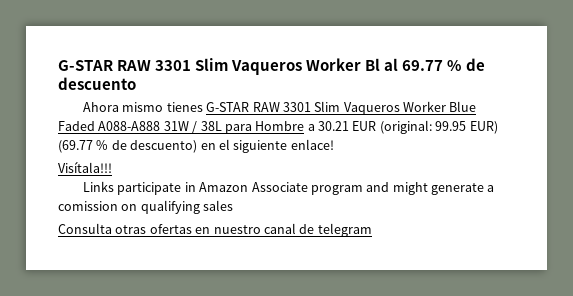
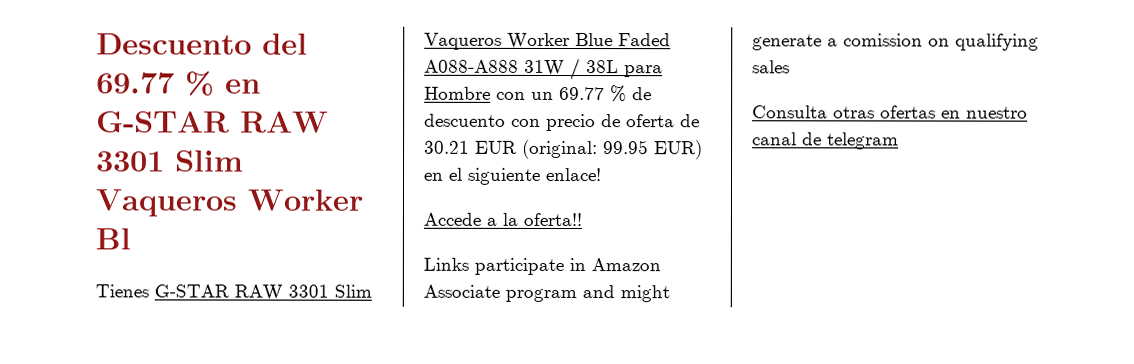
- G-STAR RAW 3301 Slim Vaqueros Worker Bl al 69.77 % de descuento
- Ahora mismo tienes G-STAR RAW 3301 Slim Vaqueros Worker Blue Faded A088-A888 31W / 38L para Hombre a 30.21 EUR (original: 99.95 EUR) (69.77 % de descuento) en el siguiente enlace!
+ Descuento del 69.77 % en G-STAR RAW 3301 Slim Vaqueros Worker Bl
+ Tienes G-STAR RAW 3301 Slim Vaqueros Worker Blue Faded A088-A888 31W / 38L para Hombre con un 69.77 % de descuento con precio de oferta de 30.21 EUR (original: 99.95 EUR) en el siguiente enlace!
- Visítala!!!
+ Accede a la oferta!!

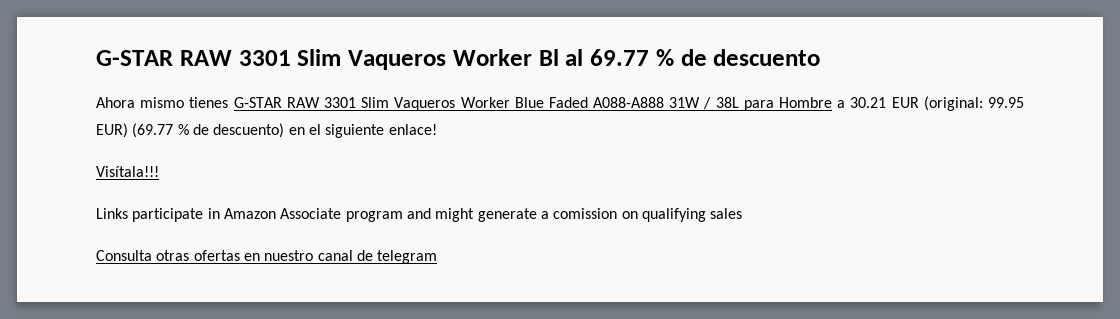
- Descuento del 69.77 % en G-STAR RAW 3301 Slim Vaqueros Worker Bl
- Tienes G-STAR RAW 3301 Slim Vaqueros Worker Blue Faded A088-A888 31W / 38L para Hombre con un 69.77 % de descuento con precio de oferta de 30.21 EUR (original: 99.95 EUR) en el siguiente enlace!
+ G-STAR RAW 3301 Slim Vaqueros Worker Bl al 69.77 % de descuento
+ Ahora mismo tienes G-STAR RAW 3301 Slim Vaqueros Worker Blue Faded A088-A888 31W / 38L para Hombre a 30.21 EUR (original: 99.95 EUR) (69.77 % de descuento) en el siguiente enlace!
- Accede a la oferta!!
+ Visítala!!!

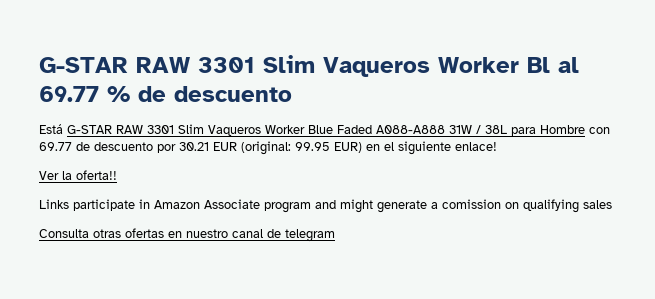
- Ahora mismo tienes G-STAR RAW 3301 Slim Vaqueros Worker Blue Faded A088-A888 31W / 38L para Hombre a 30.21 EUR (original: 99.95 EUR) (69.77 % de descuento) en el siguiente enlace!
+ Está G-STAR RAW 3301 Slim Vaqueros Worker Blue Faded A088-A888 31W / 38L para Hombre con 69.77 de descuento por 30.21 EUR (original: 99.95 EUR) en el siguiente enlace!
- Visítala!!!
+ Ver la oferta!!

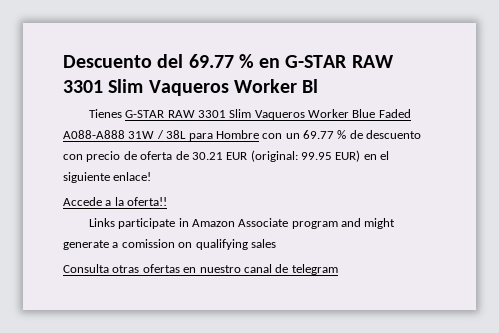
- G-STAR RAW 3301 Slim Vaqueros Worker Bl al 69.77 % de descuento
- Está G-STAR RAW 3301 Slim Vaqueros Worker Blue Faded A088-A888 31W / 38L para Hombre con 69.77 de descuento por 30.21 EUR (original: 99.95 EUR) en el siguiente enlace!
+ Descuento del 69.77 % en G-STAR RAW 3301 Slim Vaqueros Worker Bl
+ Tienes G-STAR RAW 3301 Slim Vaqueros Worker Blue Faded A088-A888 31W / 38L para Hombre con un 69.77 % de descuento con precio de oferta de 30.21 EUR (original: 99.95 EUR) en el siguiente enlace!
- Ver la oferta!!
+ Accede a la oferta!!

